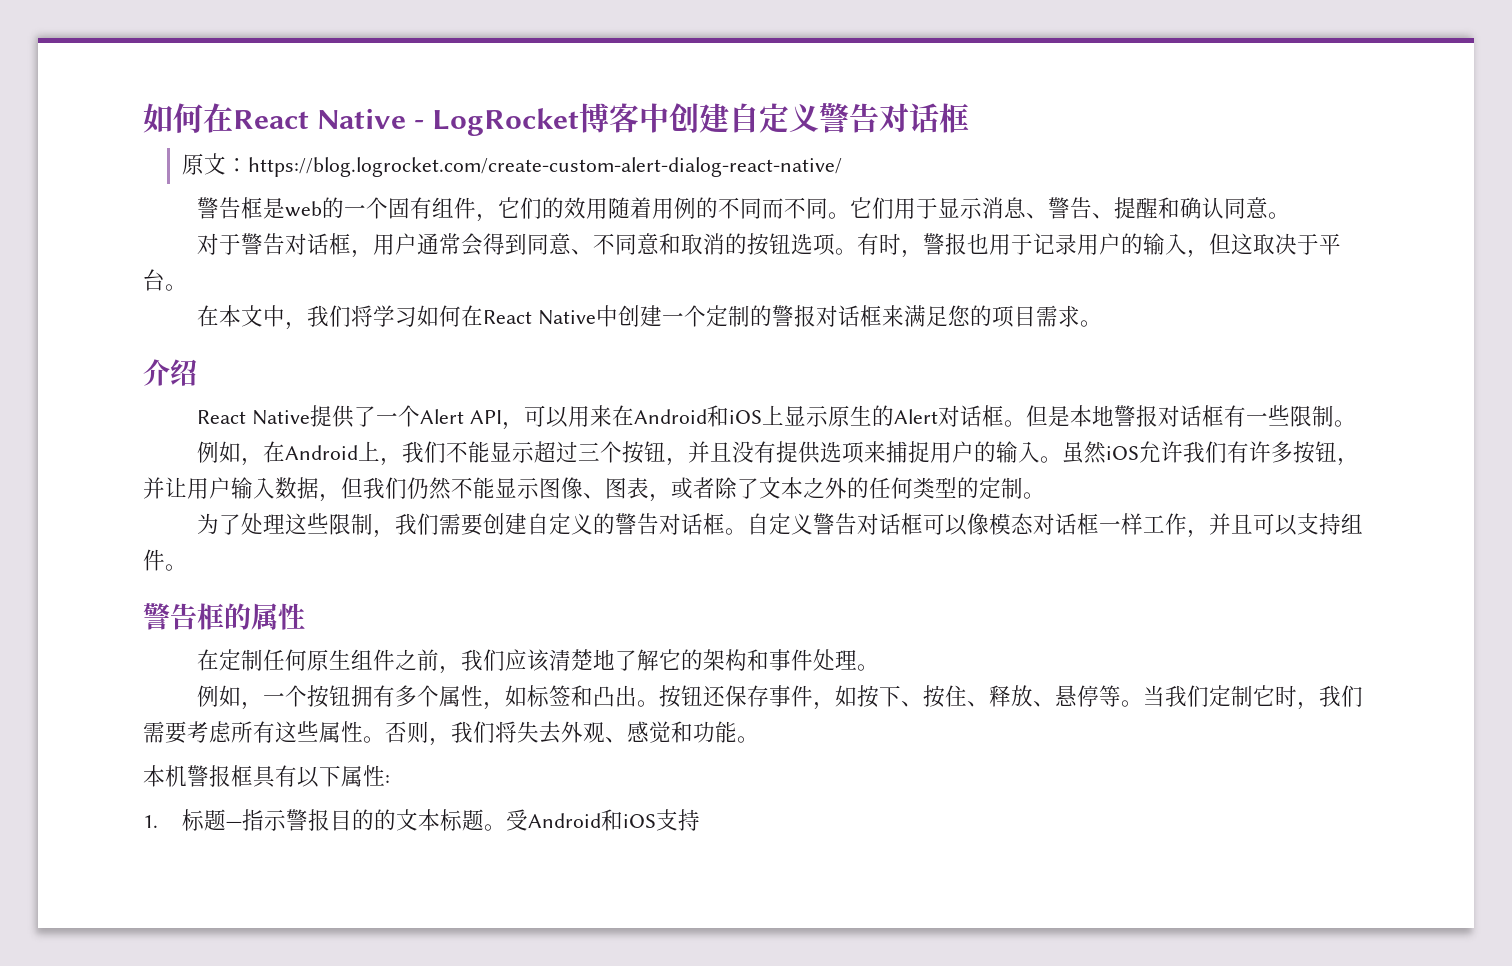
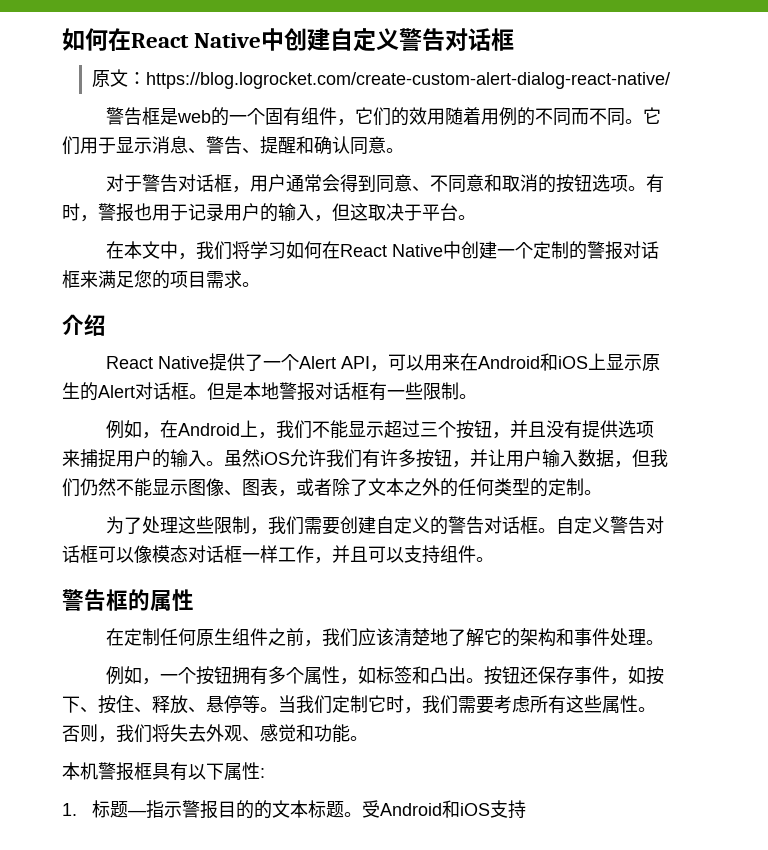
- 如何在React Native - LogRocket博客中创建自定义警告对话框
+ 如何在React Native中创建自定义警告对话框

